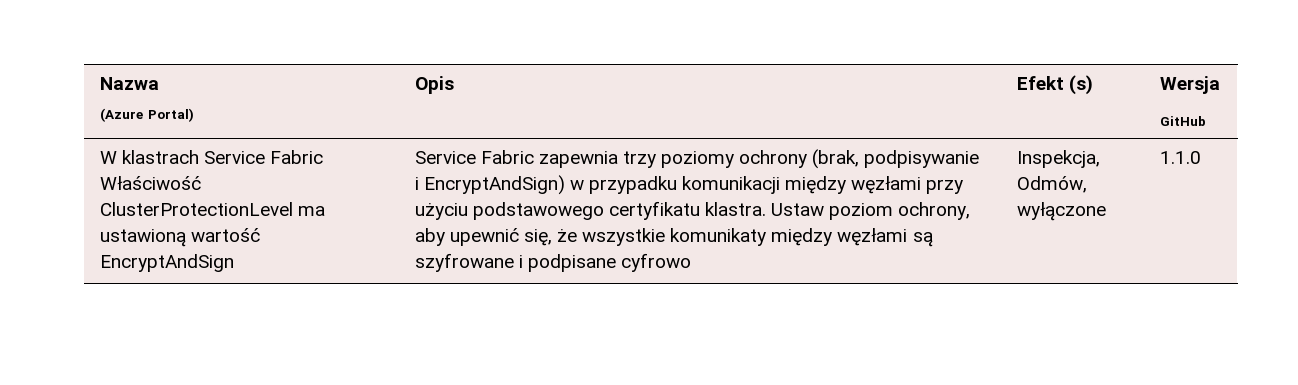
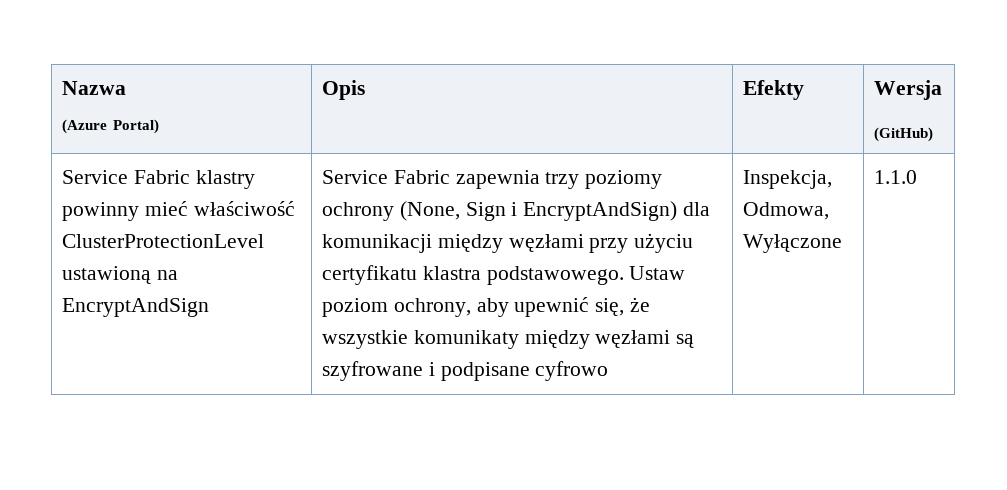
  Nazwa
- (Azure Portal) | Opis | Efekt (s) | Wersja
- GitHub
- W klastrach Service Fabric Właściwość ClusterProtectionLevel ma ustawioną wartość EncryptAndSign
+ (Azure Portal) | Opis | Efekty | Wersja
+ (GitHub)
+ Service Fabric klastry powinny mieć właściwość ClusterProtectionLevel ustawioną na EncryptAndSign
- Service Fabric zapewnia trzy poziomy ochrony (brak, podpisywanie i EncryptAndSign) w przypadku komunikacji między węzłami przy użyciu podstawowego certyfikatu klastra.
+ Service Fabric zapewnia trzy poziomy ochrony (None, Sign i EncryptAndSign) dla komunikacji między węzłami przy użyciu certyfikatu klastra podstawowego.
- Inspekcja, Odmów, wyłączone
+ Inspekcja, Odmowa, Wyłączone

